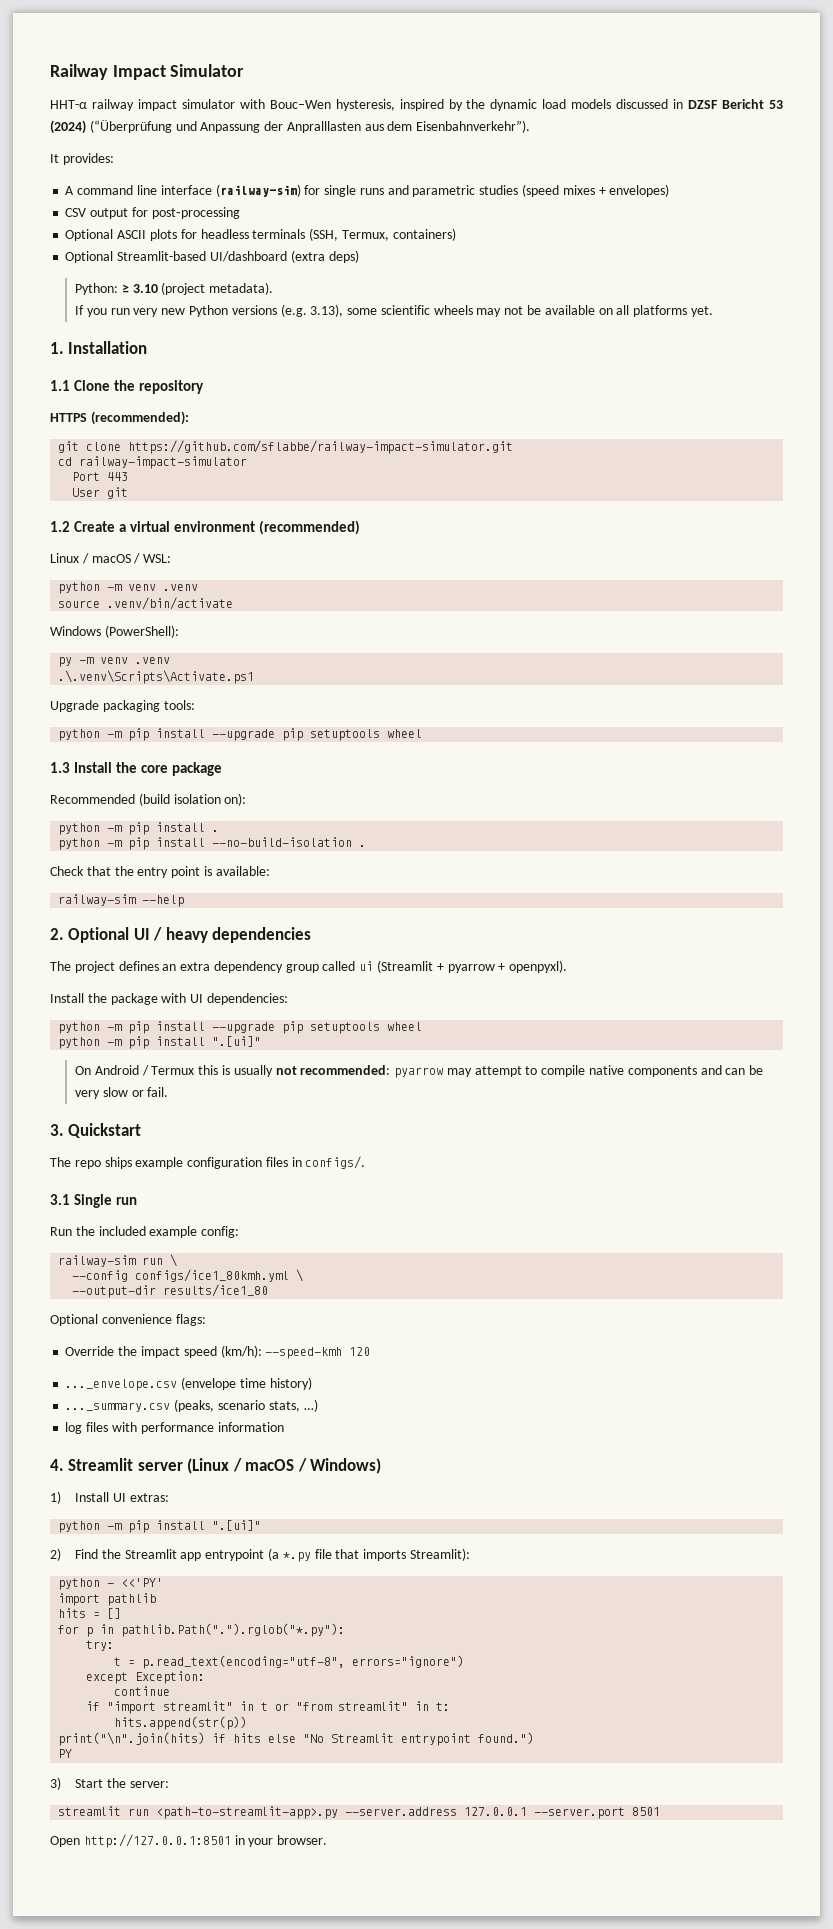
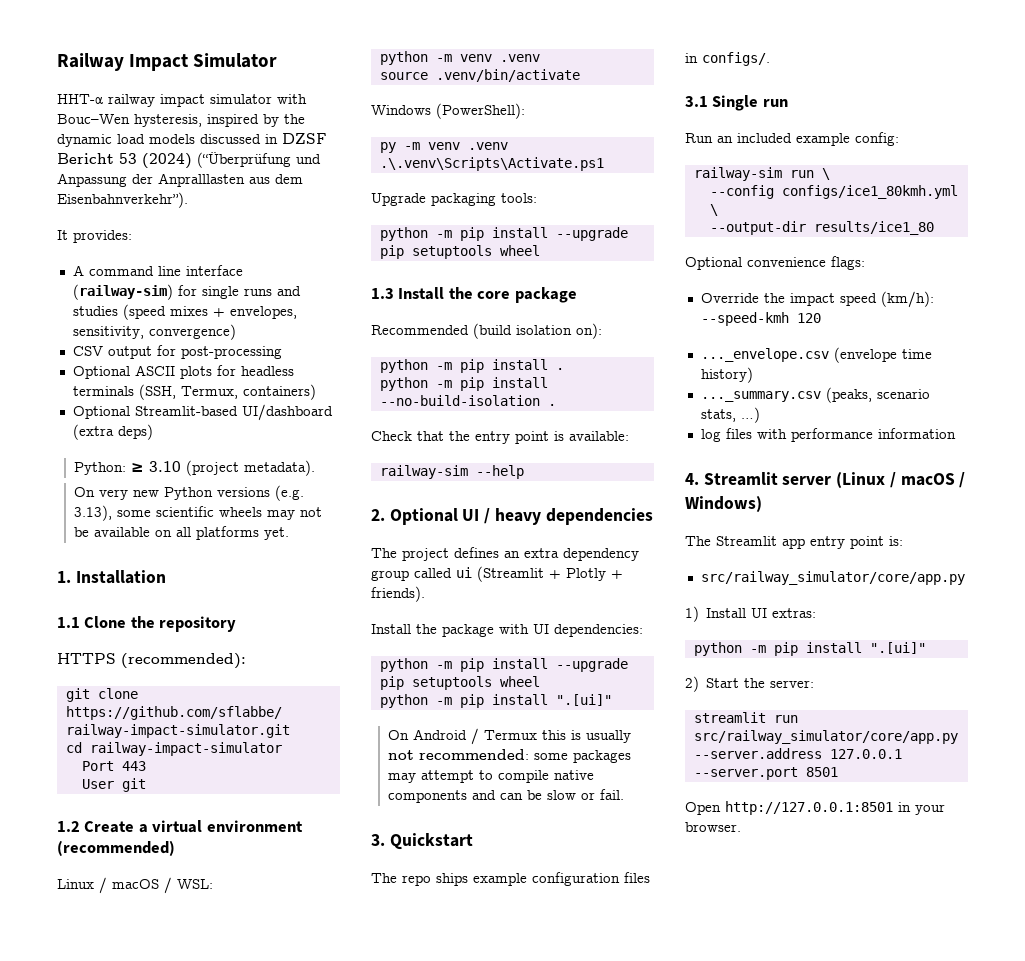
- A command line interface (railway-sim) for single runs and parametric studies (speed mixes + envelopes)
+ A command line interface (railway-sim) for single runs and studies (speed mixes + envelopes, sensitivity, convergence)
- If you run very new Python versions (e.g. 3.13), some scientific wheels may not be available on all platforms yet.
+ On very new Python versions (e.g. 3.13), some scientific wheels may not be available on all platforms yet.
- The project defines an extra dependency group called ui (Streamlit + pyarrow + openpyxl).
+ The project defines an extra dependency group called ui (Streamlit + Plotly + friends).
- On Android / Termux this is usually not recommended: pyarrow may attempt to compile native components and can be very slow or fail.
+ On Android / Termux this is usually not recommended: some packages may attempt to compile native components and can be slow or fail.
- Run the included example config:
+ Run an included example config:
+ The Streamlit app entry point is:
+ src/railway_simulator/core/app.py
- 2) Find the Streamlit app entrypoint (a *.py file that imports Streamlit):
- python - <<'PY'
- import pathlib
- hits = []
- for p in pathlib.Path(".").rglob("*.py"):
- try:
- t = p.read_text(encoding="utf-8", errors="ignore")
- except Exception:
- continue
- if "import streamlit" in t or "from streamlit" in t:
- hits.append(str(p))
- print("\n".join(hits) if hits else "No Streamlit entrypoint found.")
- PY
- 3) Start the server:
+ 2) Start the server:
- streamlit run <path-to-streamlit-app>.py --server.address 127.0.0.1 --server.port 8501
+ streamlit run src/railway_simulator/core/app.py --server.address 127.0.0.1 --server.port 8501

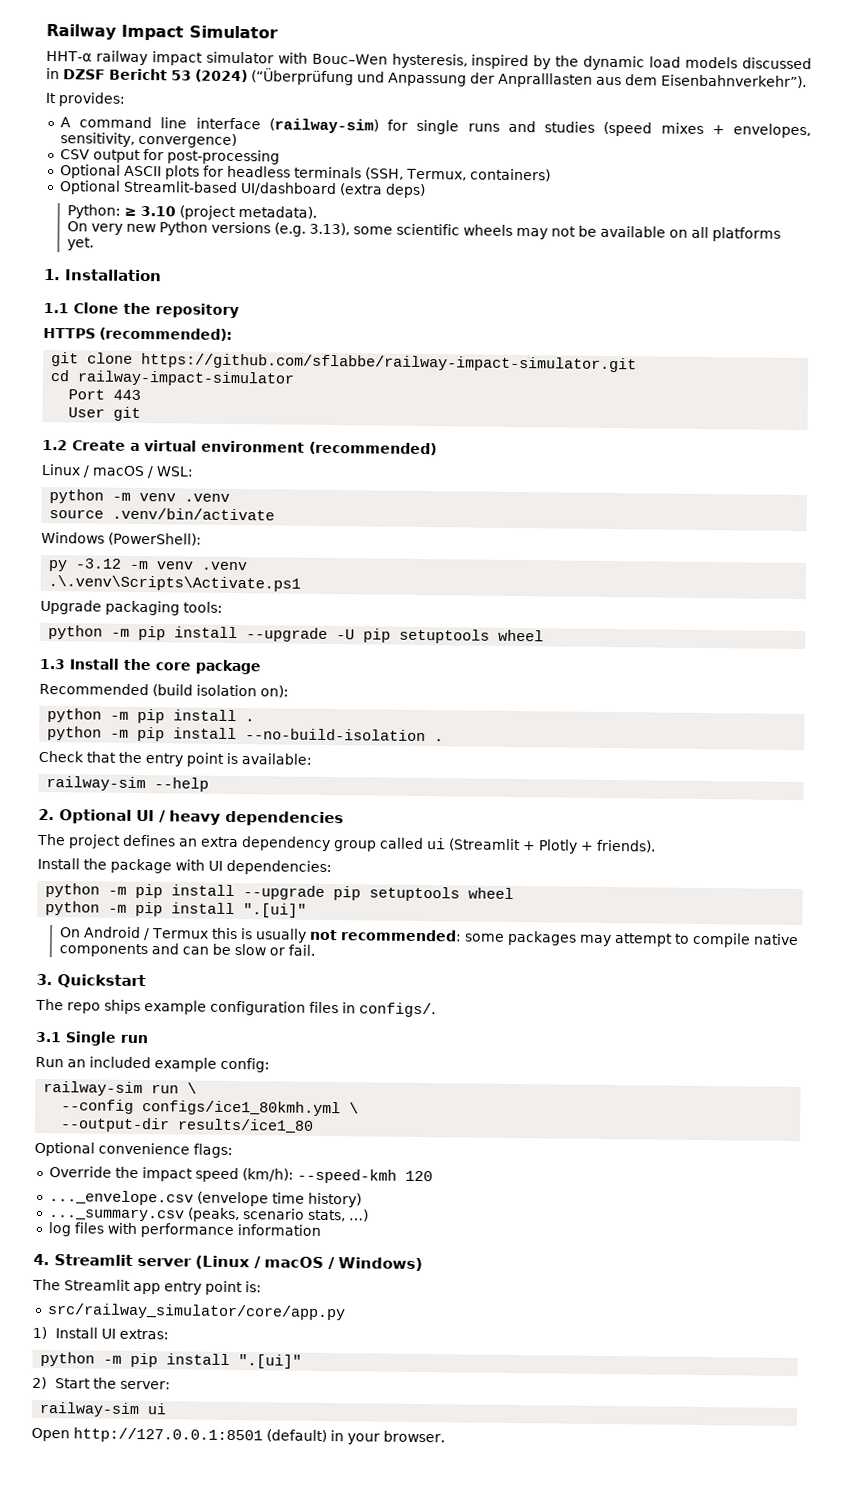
- py -m venv .venv
+ py -3.12 -m venv .venv
  Upgrade packaging tools:
- python -m pip install --upgrade pip setuptools wheel
+ python -m pip install --upgrade -U pip setuptools wheel
- streamlit run src/railway_simulator/core/app.py --server.address 127.0.0.1 --server.port 8501
+ railway-sim ui
- Open http://127.0.0.1:8501 in your browser.
+ Open http://127.0.0.1:8501 (default) in your browser.

